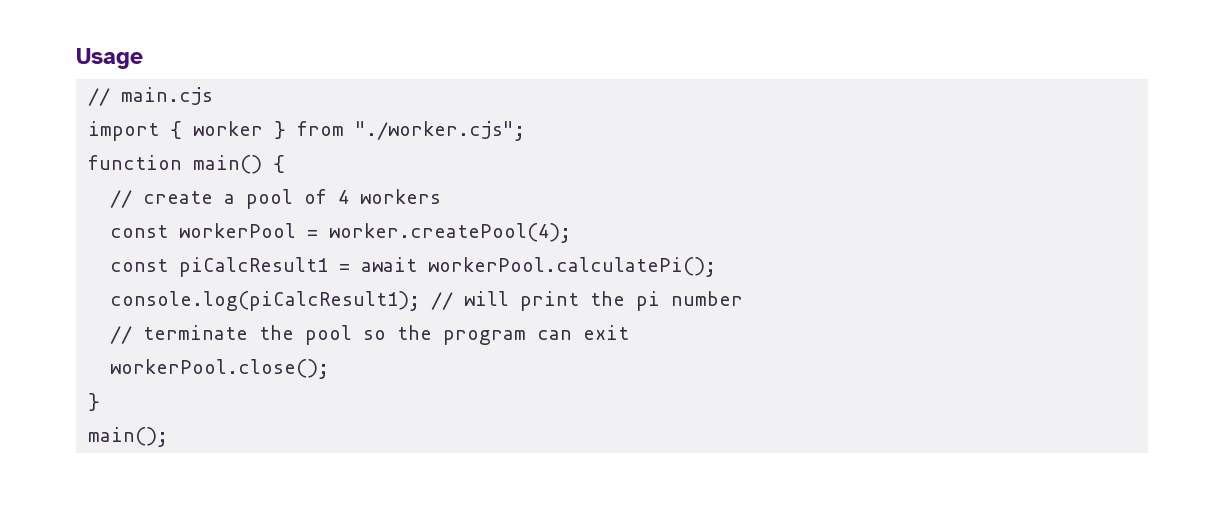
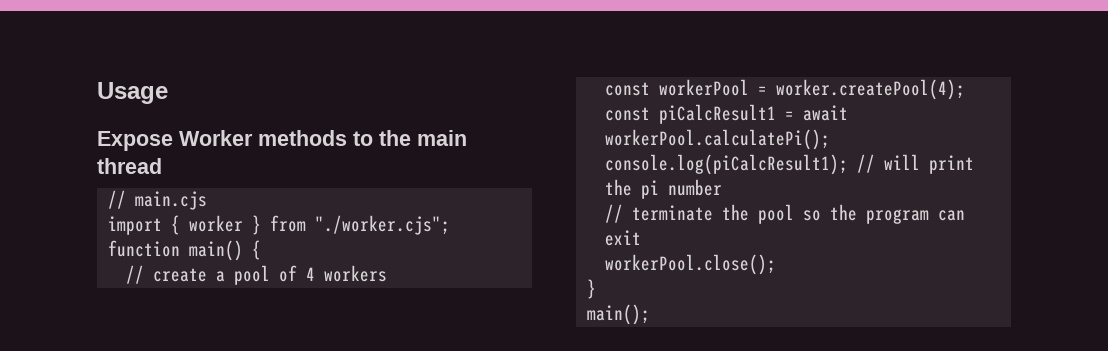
+ Expose Worker methods to the main thread

